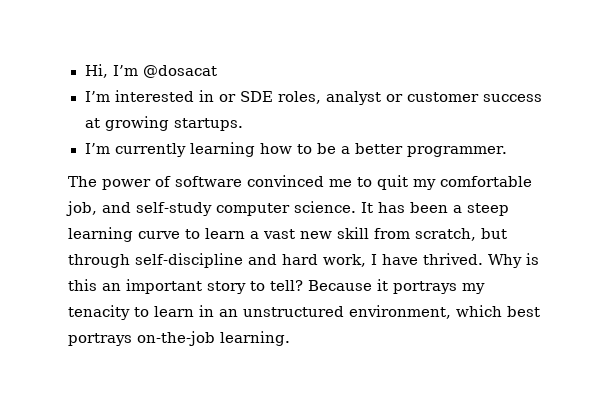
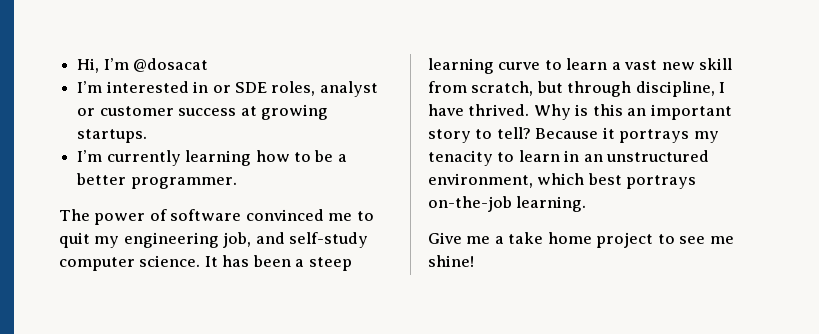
- The power of software convinced me to quit my comfortable job, and self-study computer science.
+ The power of software convinced me to quit my engineering job, and self-study computer science.
- It has been a steep learning curve to learn a vast new skill from scratch, but through self-discipline and hard work, I have thrived.
+ It has been a steep learning curve to learn a vast new skill from scratch, but through discipline, I have thrived.
+ Give me a take home project to see me shine!

